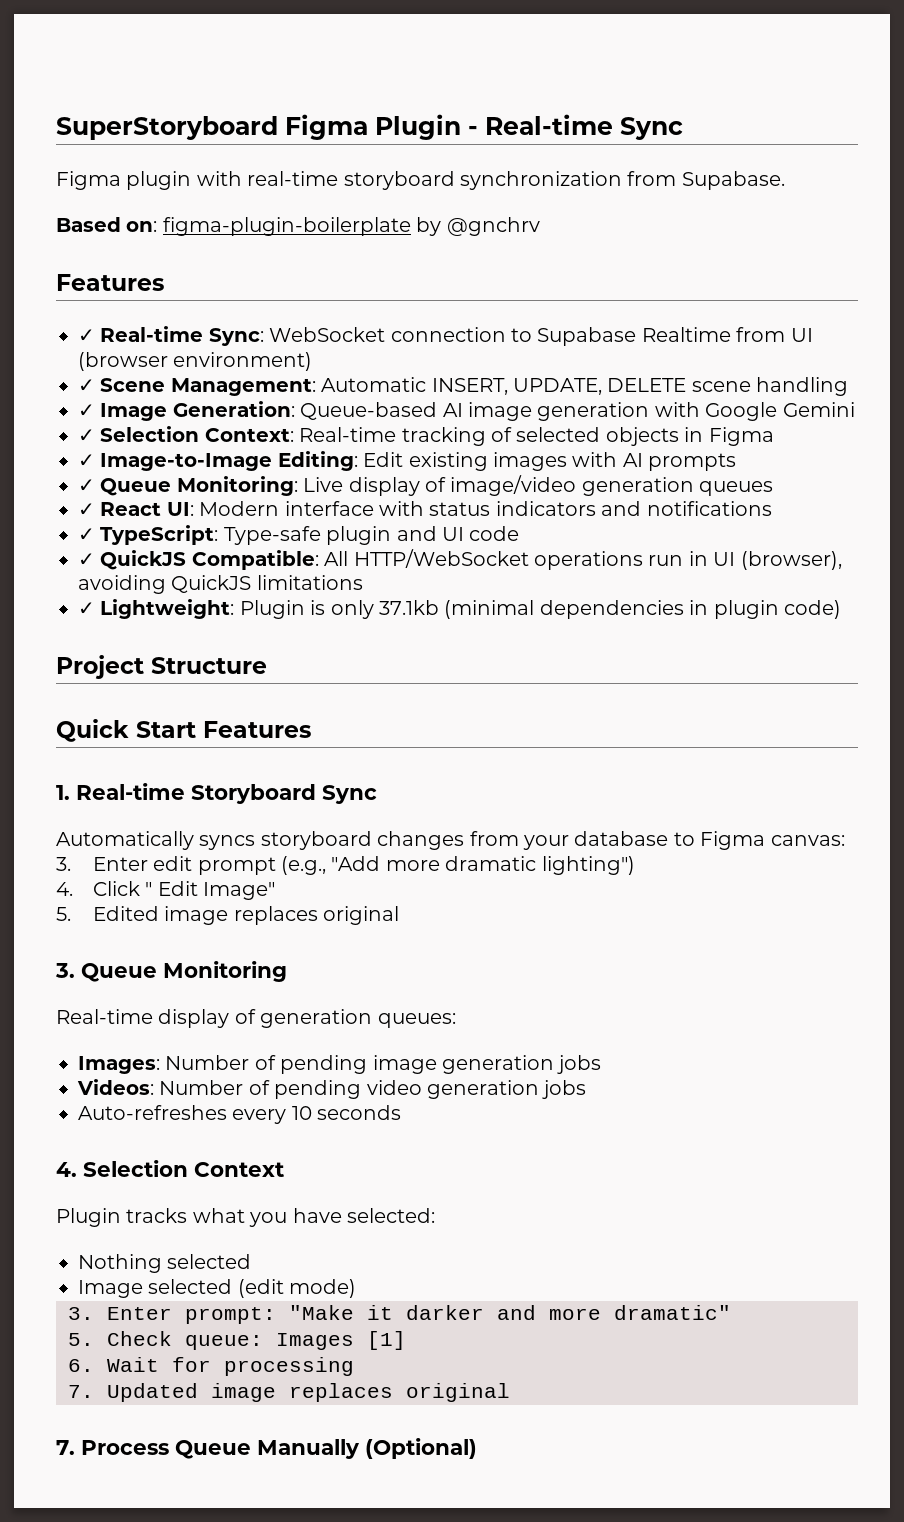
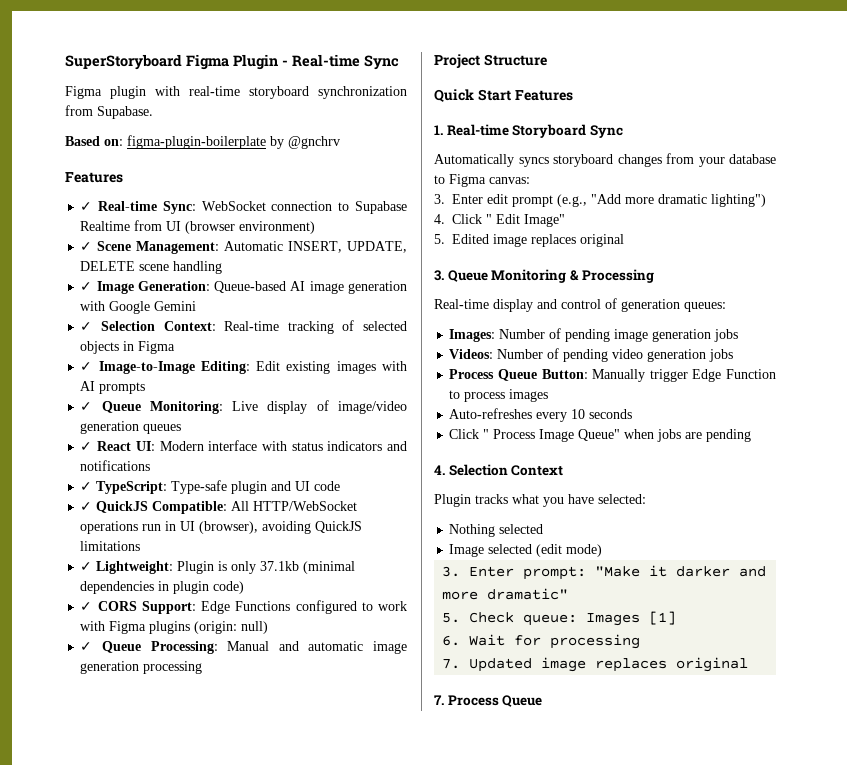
+ ✓ CORS Support: Edge Functions configured to work with Figma plugins (origin: null)
+ ✓ Queue Processing: Manual and automatic image generation processing
- 3. Queue Monitoring
+ 3. Queue Monitoring & Processing
- Real-time display of generation queues:
+ Real-time display and control of generation queues:
+ Process Queue Button: Manually trigger Edge Function to process images
  Auto-refreshes every 10 seconds
+ Click " Process Image Queue" when jobs are pending
- 7. Process Queue Manually (Optional)
+ 7. Process Queue

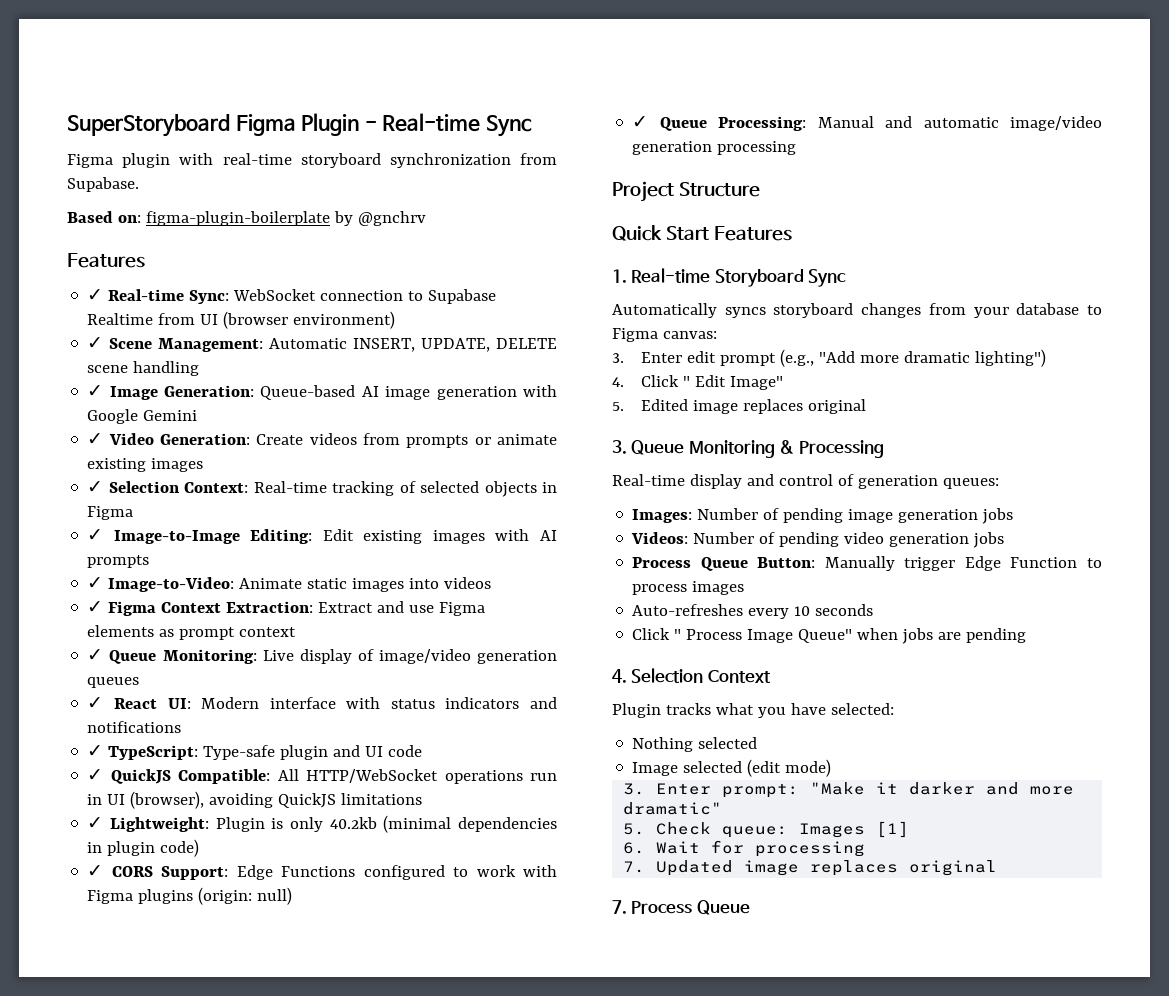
+ ✓ Video Generation: Create videos from prompts or animate existing images
+ ✓ Image-to-Video: Animate static images into videos
+ ✓ Figma Context Extraction: Extract and use Figma elements as prompt context
- ✓ Lightweight: Plugin is only 37.1kb (minimal dependencies in plugin code)
+ ✓ Lightweight: Plugin is only 40.2kb (minimal dependencies in plugin code)
- ✓ Queue Processing: Manual and automatic image generation processing
+ ✓ Queue Processing: Manual and automatic image/video generation processing

